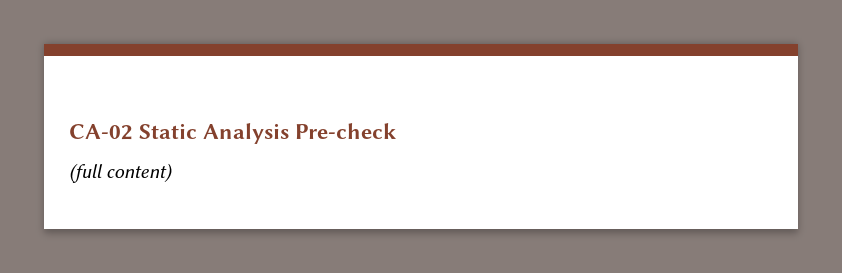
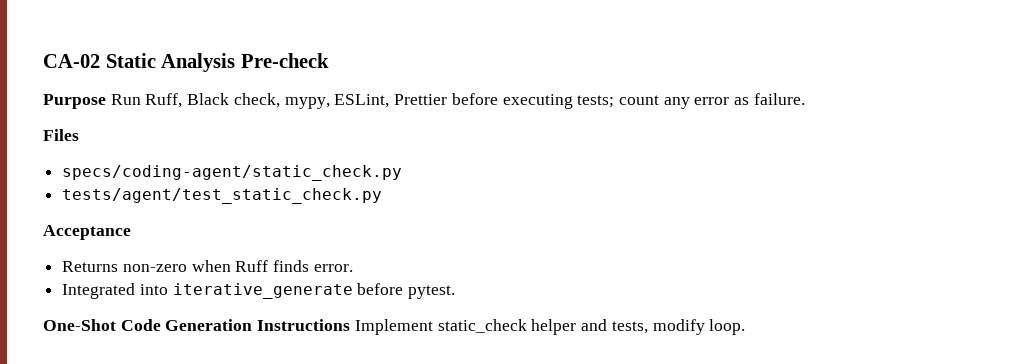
- (full content)
+ Purpose Run Ruff, Black check, mypy, ESLint, Prettier before executing tests; count any error as failure.
+ Files
+ specs/coding-agent/static_check.py
+ tests/agent/test_static_check.py
+ Acceptance
+ Returns non-zero when Ruff finds error.
+ Integrated into iterative_generate before pytest.
+ One-Shot Code Generation Instructions Implement static_check helper and tests, modify loop.

